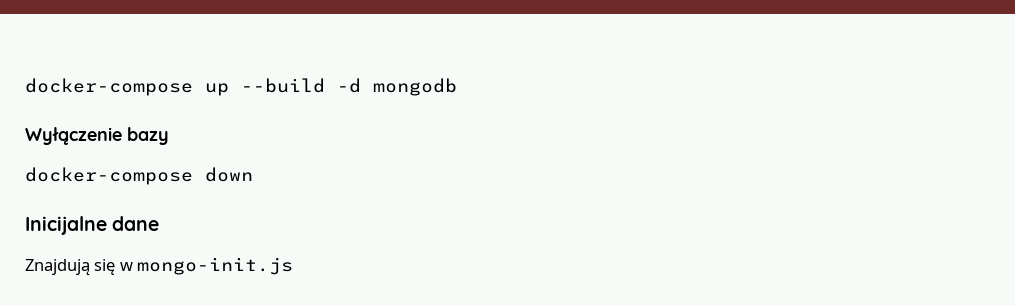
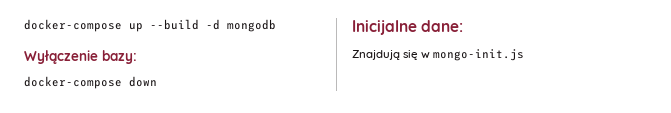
- Wyłączenie bazy
+ Wyłączenie bazy:
- Inicijalne dane
+ Inicijalne dane:

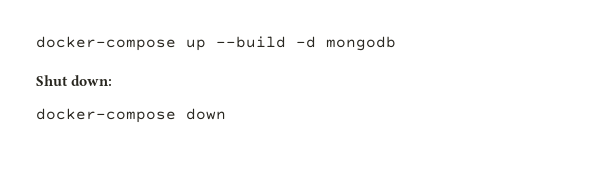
- Wyłączenie bazy:
+ Shut down:
- Inicijalne dane:
- Znajdują się w mongo-init.js

